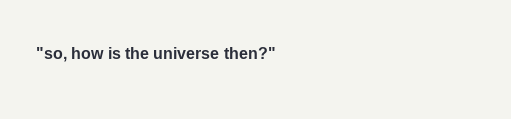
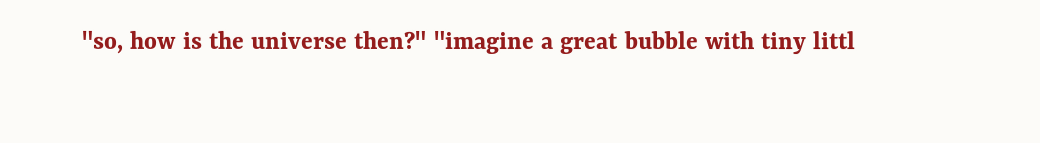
+ "imagine a great bubble with tiny littl

